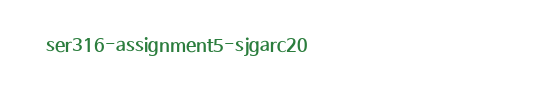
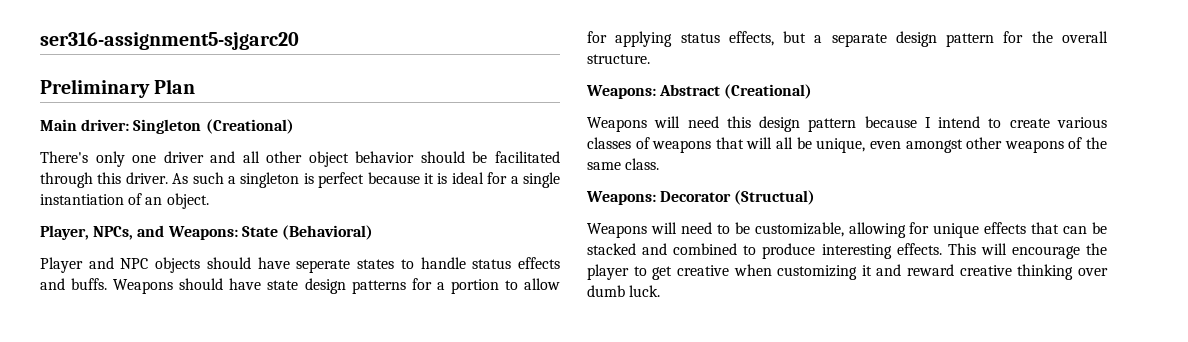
+ Preliminary Plan
+ Main driver: Singleton (Creational)
+ There's only one driver and all other object behavior should be facilitated through this driver. As such a singleton is perfect because it is ideal for a single instantiation of an object.
+ Player, NPCs, and Weapons: State (Behavioral)
+ Player and NPC objects should have seperate states to handle status effects and buffs. Weapons should have state design patterns for a portion to allow for applying status effects, but a separate design pattern for the overall structure.
+ Weapons: Abstract (Creational)
+ Weapons will need this design pattern because I intend to create various classes of weapons that will all be unique, even amongst other weapons of the same class.
+ Weapons: Decorator (Structual)
+ Weapons will need to be customizable, allowing for unique effects that can be stacked and combined to produce interesting effects. This will encourage the player to get creative when customizing it and reward creative thinking over dumb luck.

